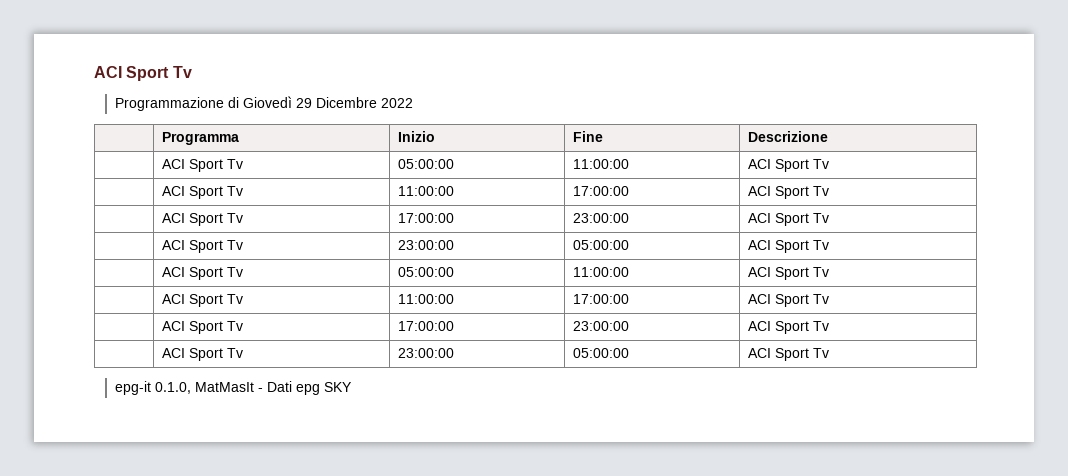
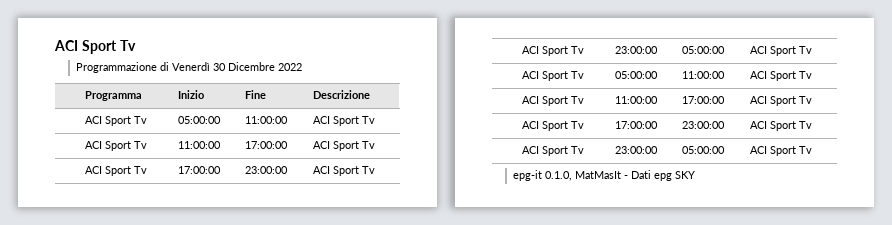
- Programmazione di Giovedì 29 Dicembre 2022
+ Programmazione di Venerdì 30 Dicembre 2022

